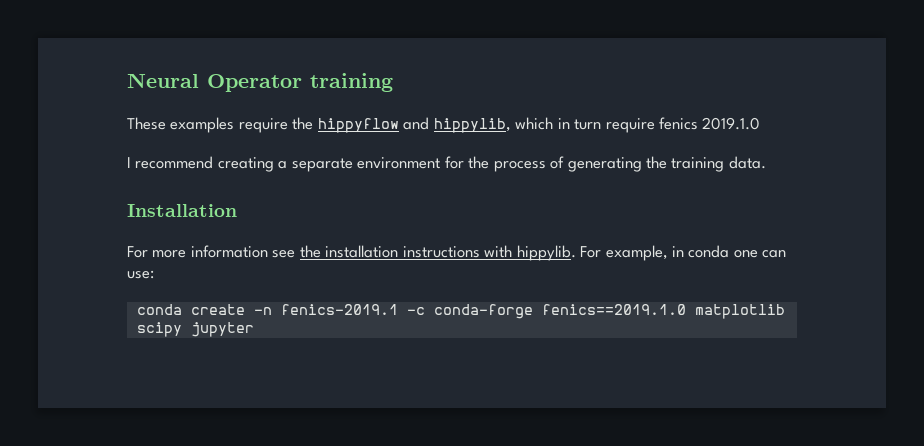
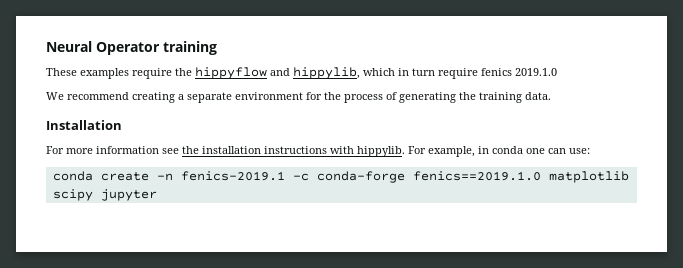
- I recommend creating a separate environment for the process of generating the training data.
+ We recommend creating a separate environment for the process of generating the training data.

